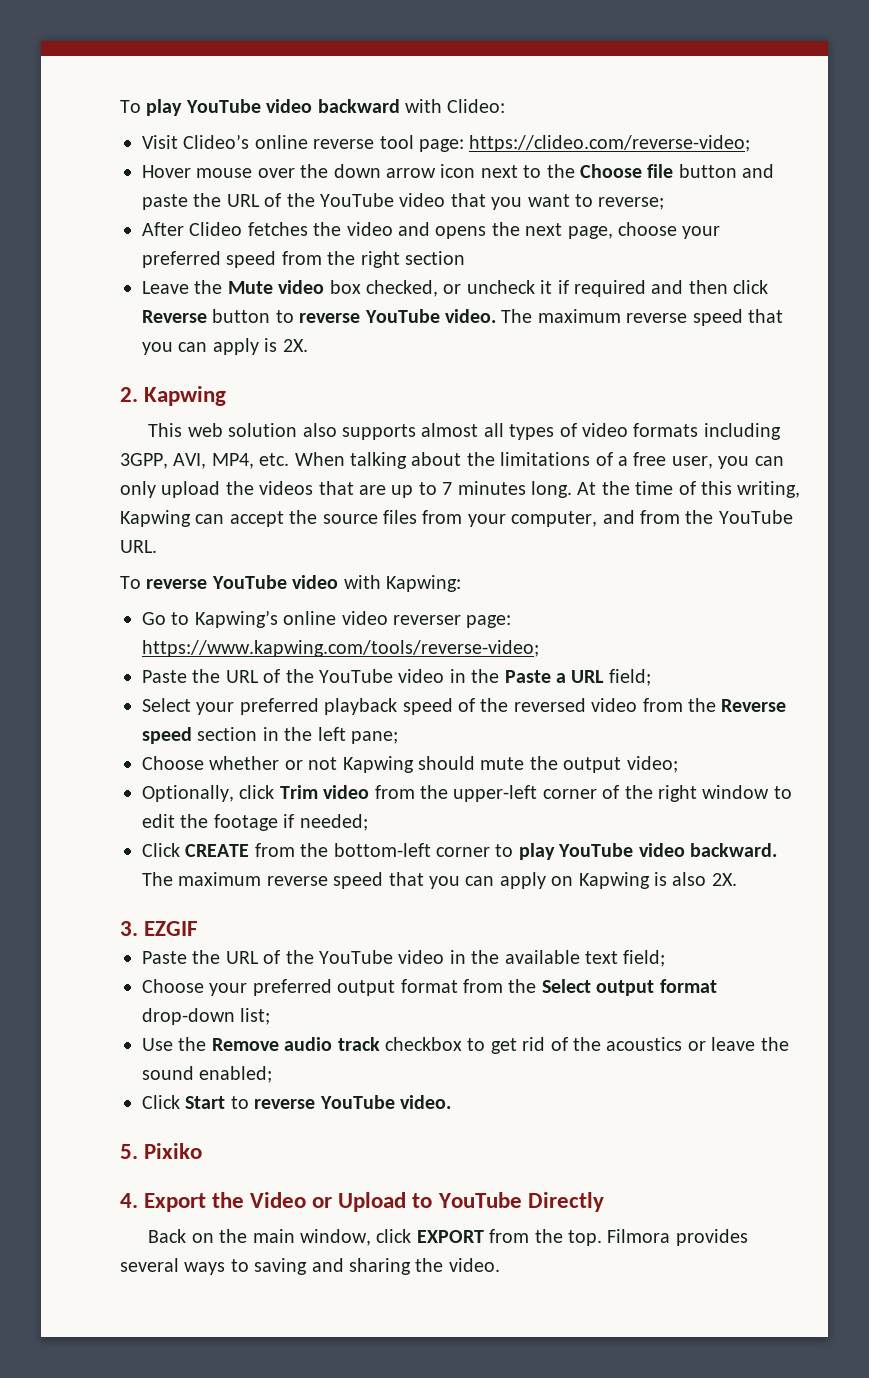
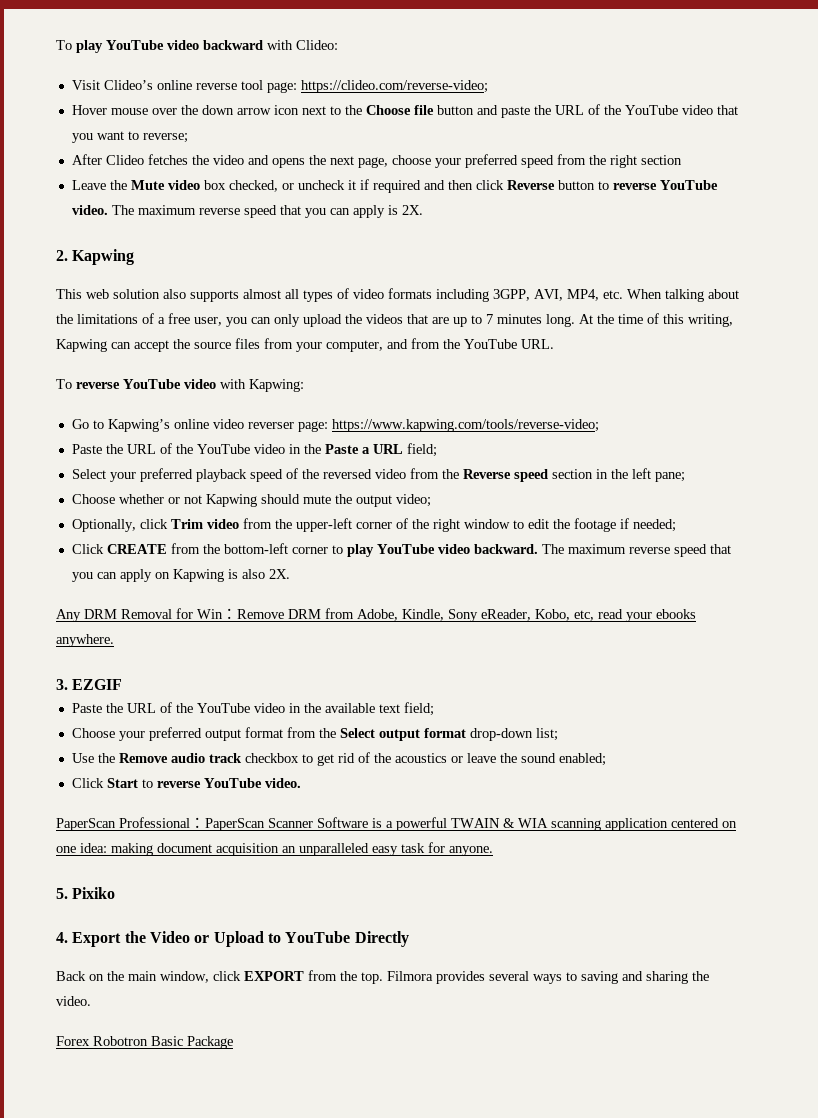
+ Any DRM Removal for Win：Remove DRM from Adobe, Kindle, Sony eReader, Kobo, etc, read your ebooks anywhere.
+ PaperScan Professional：PaperScan Scanner Software is a powerful TWAIN & WIA scanning application centered on one idea: making document acquisition an unparalleled easy task for anyone.
+ Forex Robotron Basic Package

